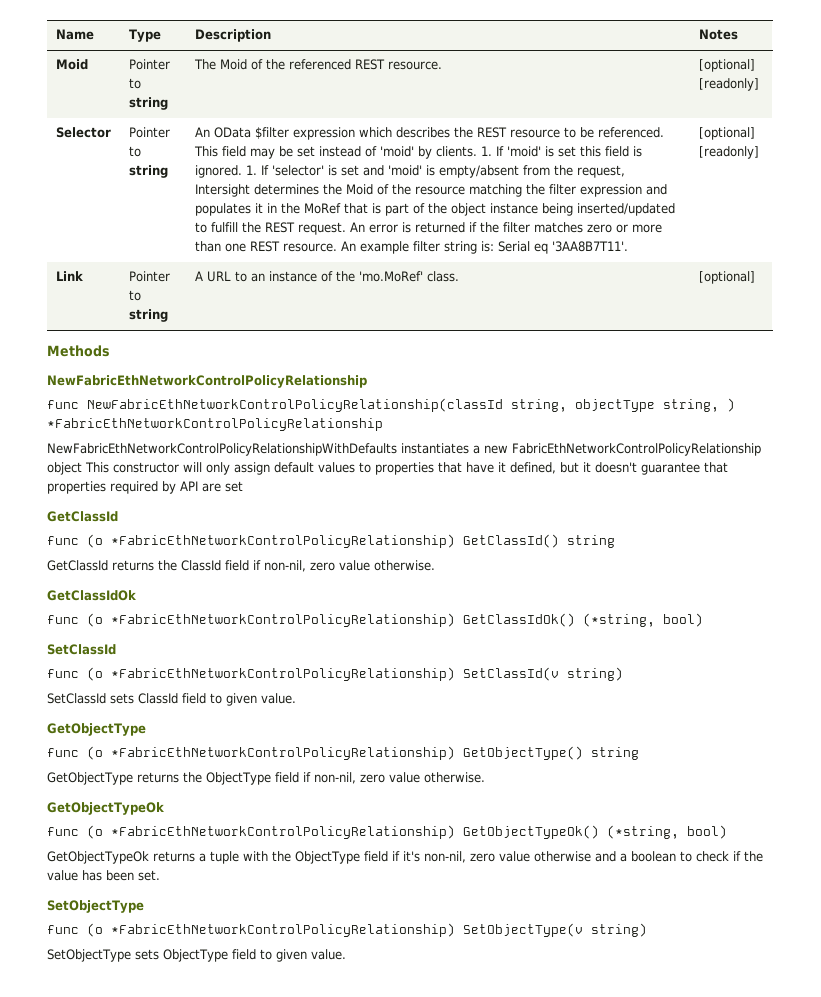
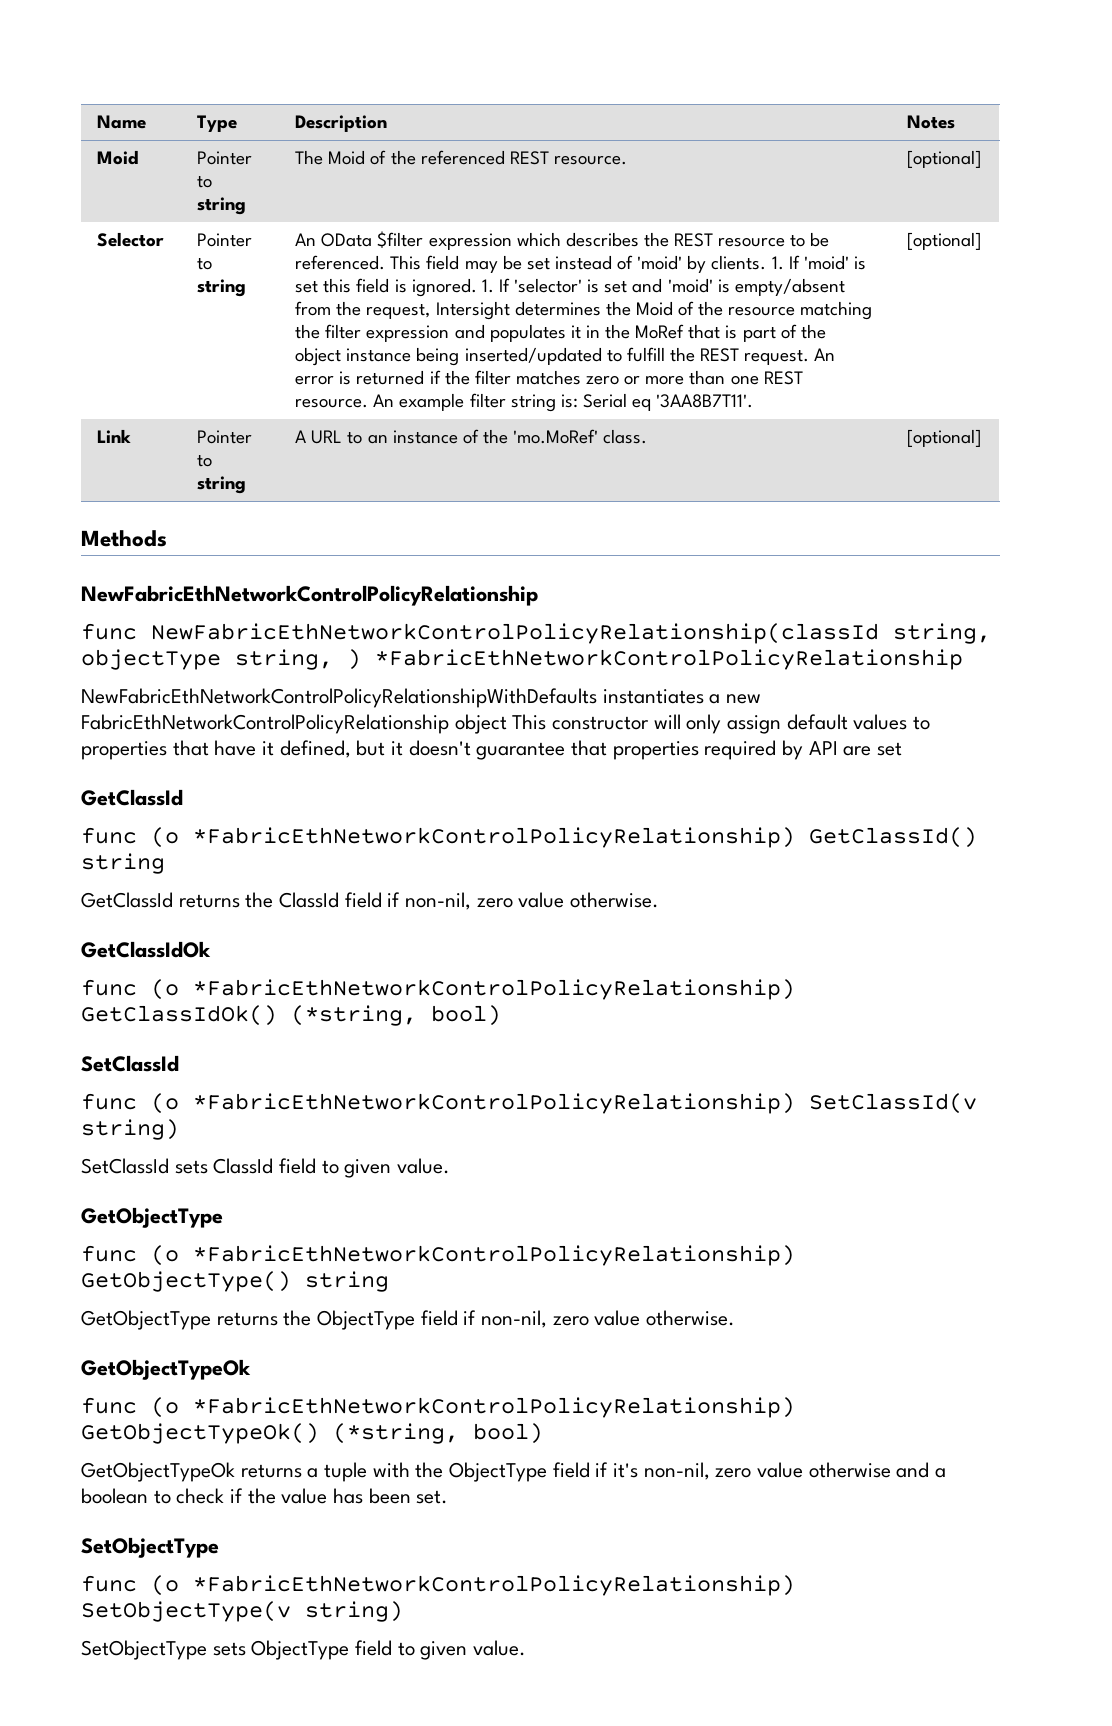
- Moid | Pointer to string | The Moid of the referenced REST resource. | [optional] [readonly]
+ Moid | Pointer to string | The Moid of the referenced REST resource. | [optional]
- An example filter string is: Serial eq '3AA8B7T11'. | [optional] [readonly]
+ An example filter string is: Serial eq '3AA8B7T11'. | [optional]

